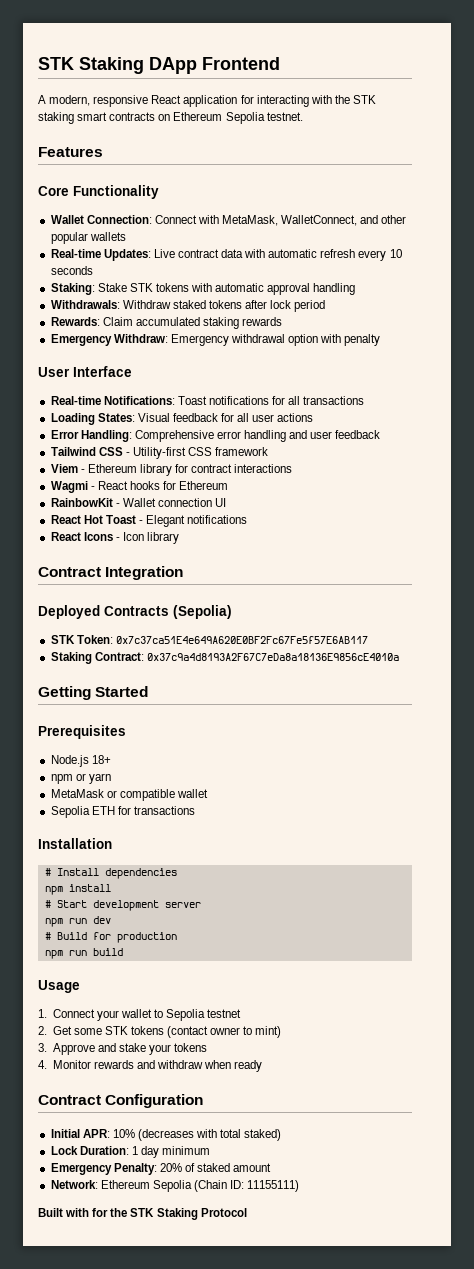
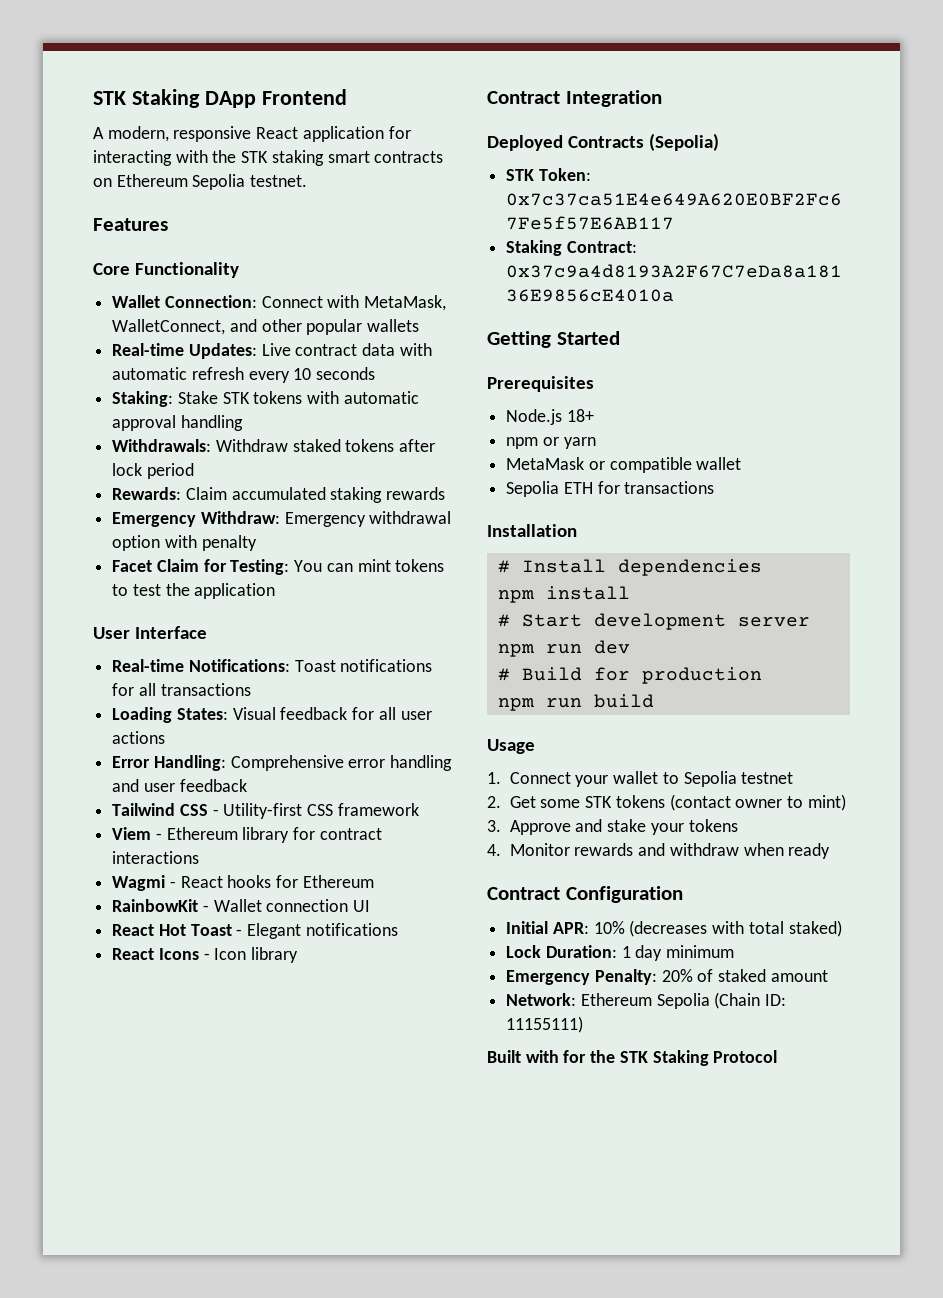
+ Facet Claim for Testing: You can mint tokens to test the application

